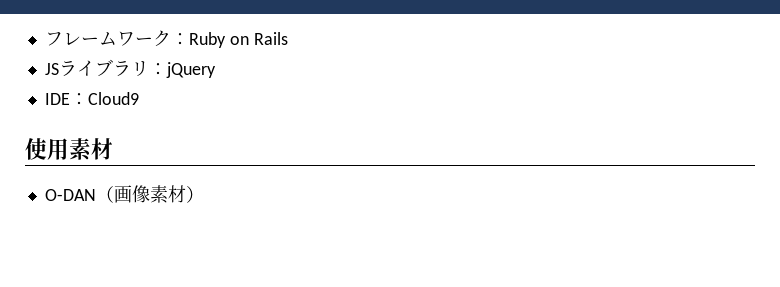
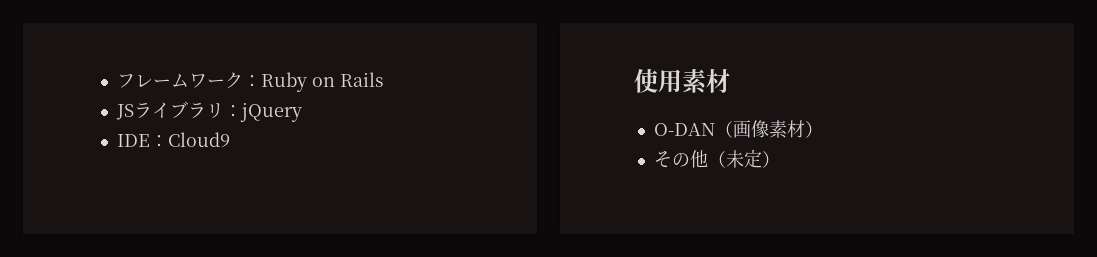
+ その他（未定）

